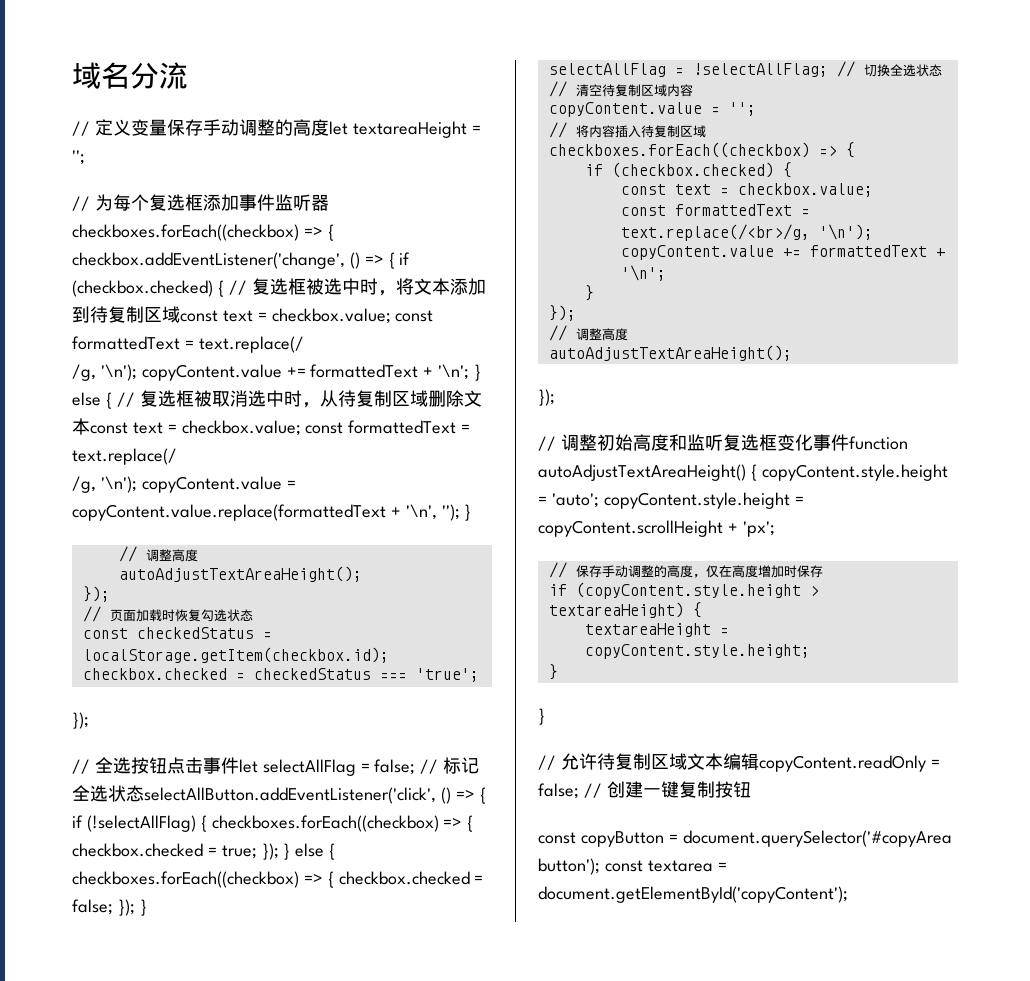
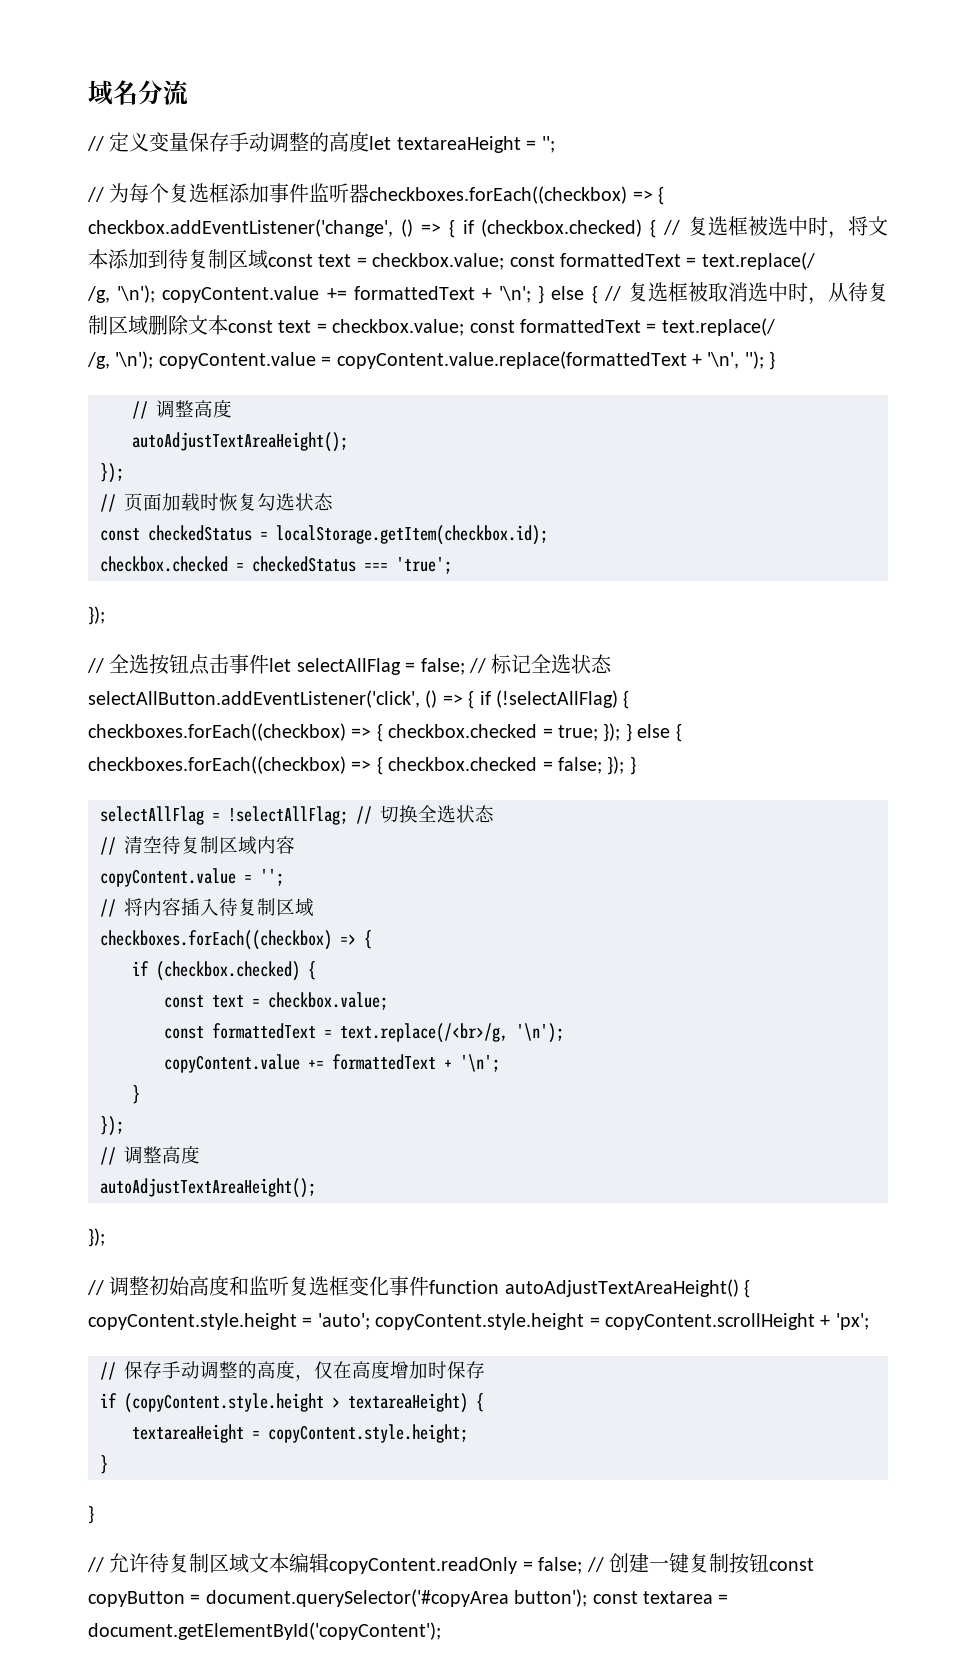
- // 允许待复制区域文本编辑copyContent.readOnly = false; // 创建一键复制按钮
- const copyButton = document.querySelector('#copyArea button'); const textarea = document.getElementById('copyContent');
+ // 允许待复制区域文本编辑copyContent.readOnly = false; // 创建一键复制按钮const copyButton = document.querySelector('#copyArea button'); const textarea = document.getElementById('copyContent');

